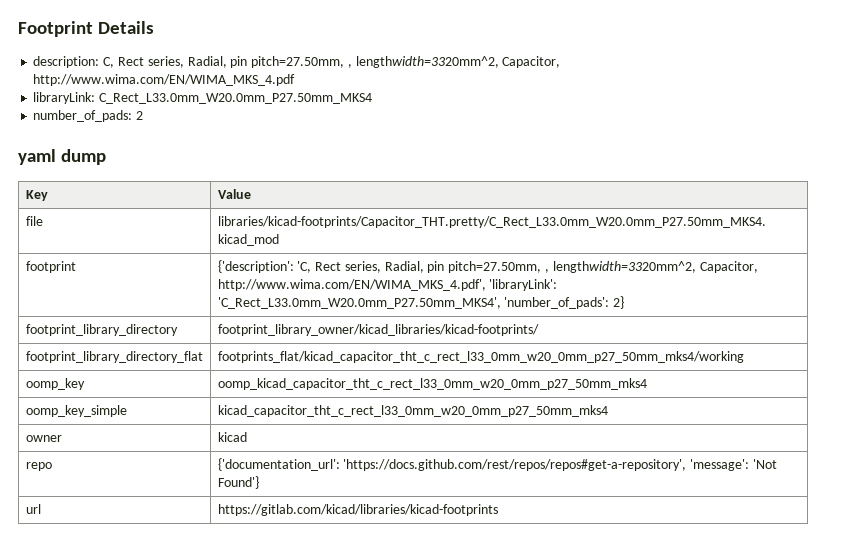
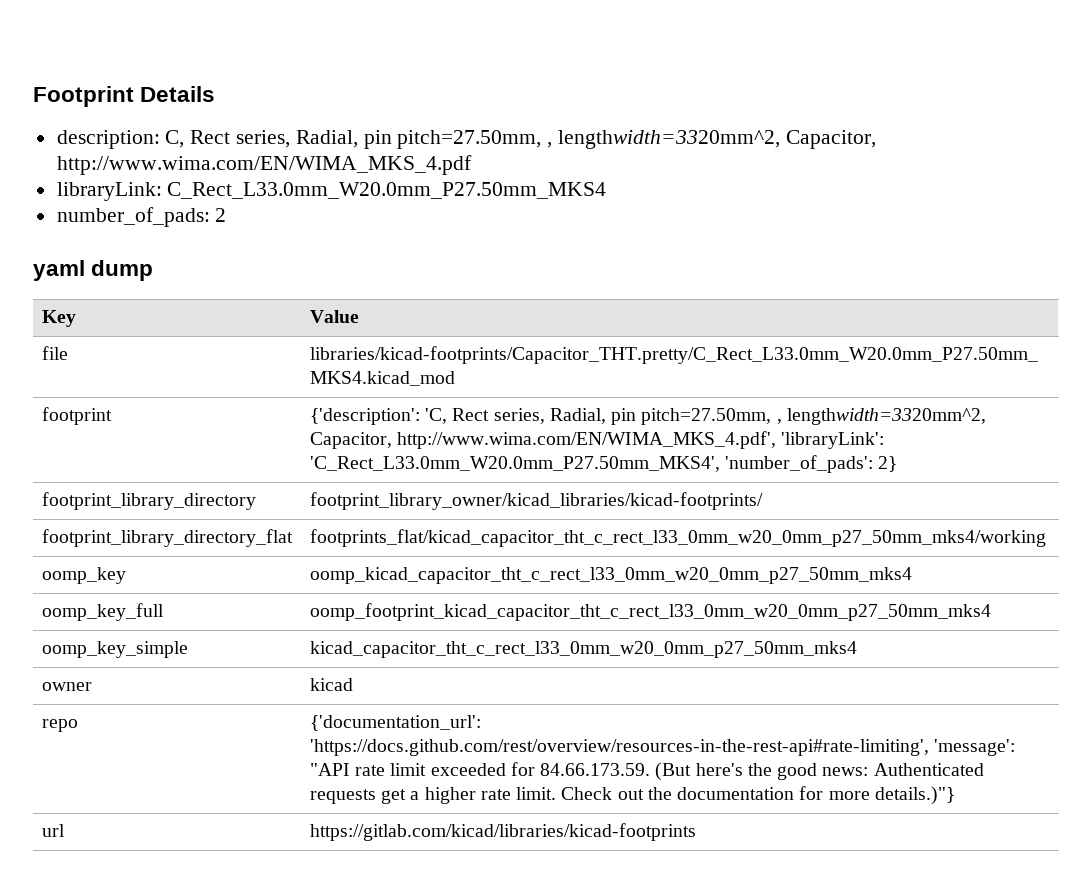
+ oomp_key_full | oomp_footprint_kicad_capacitor_tht_c_rect_l33_0mm_w20_0mm_p27_50mm_mks4
- repo | {'documentation_url': 'https://docs.github.com/rest/repos/repos#get-a-repository', 'message': 'Not Found'}
+ repo | {'documentation_url': 'https://docs.github.com/rest/overview/resources-in-the-rest-api#rate-limiting', 'message': "API rate limit exceeded for 84.66.173.59. (But here's the good news: Authenticated requests get a higher rate limit. Check out the documentation for more details.)"}

